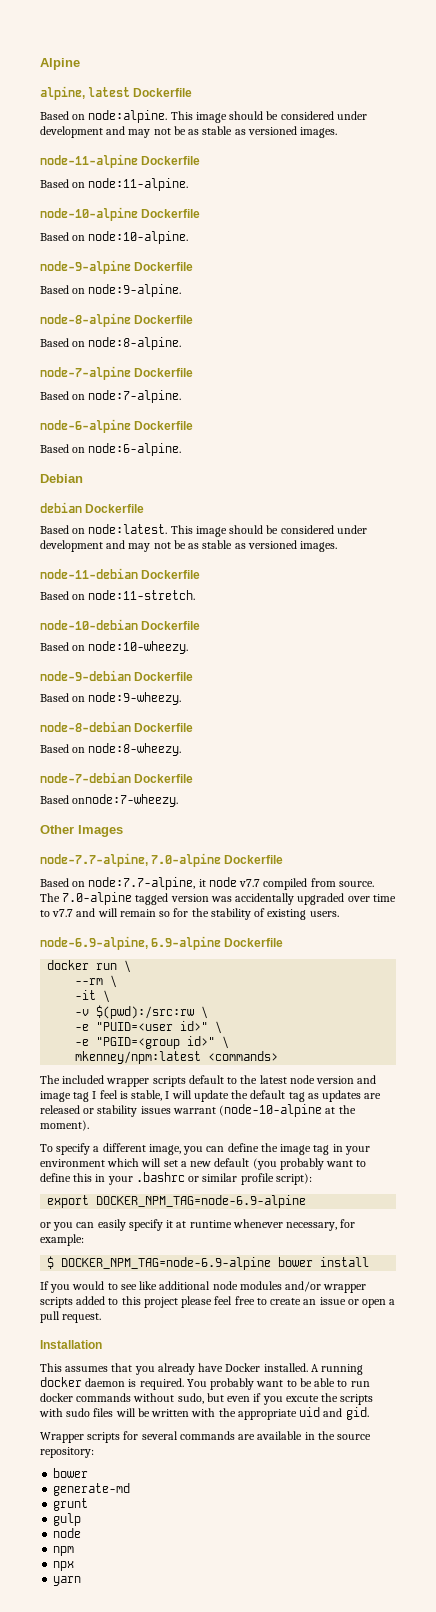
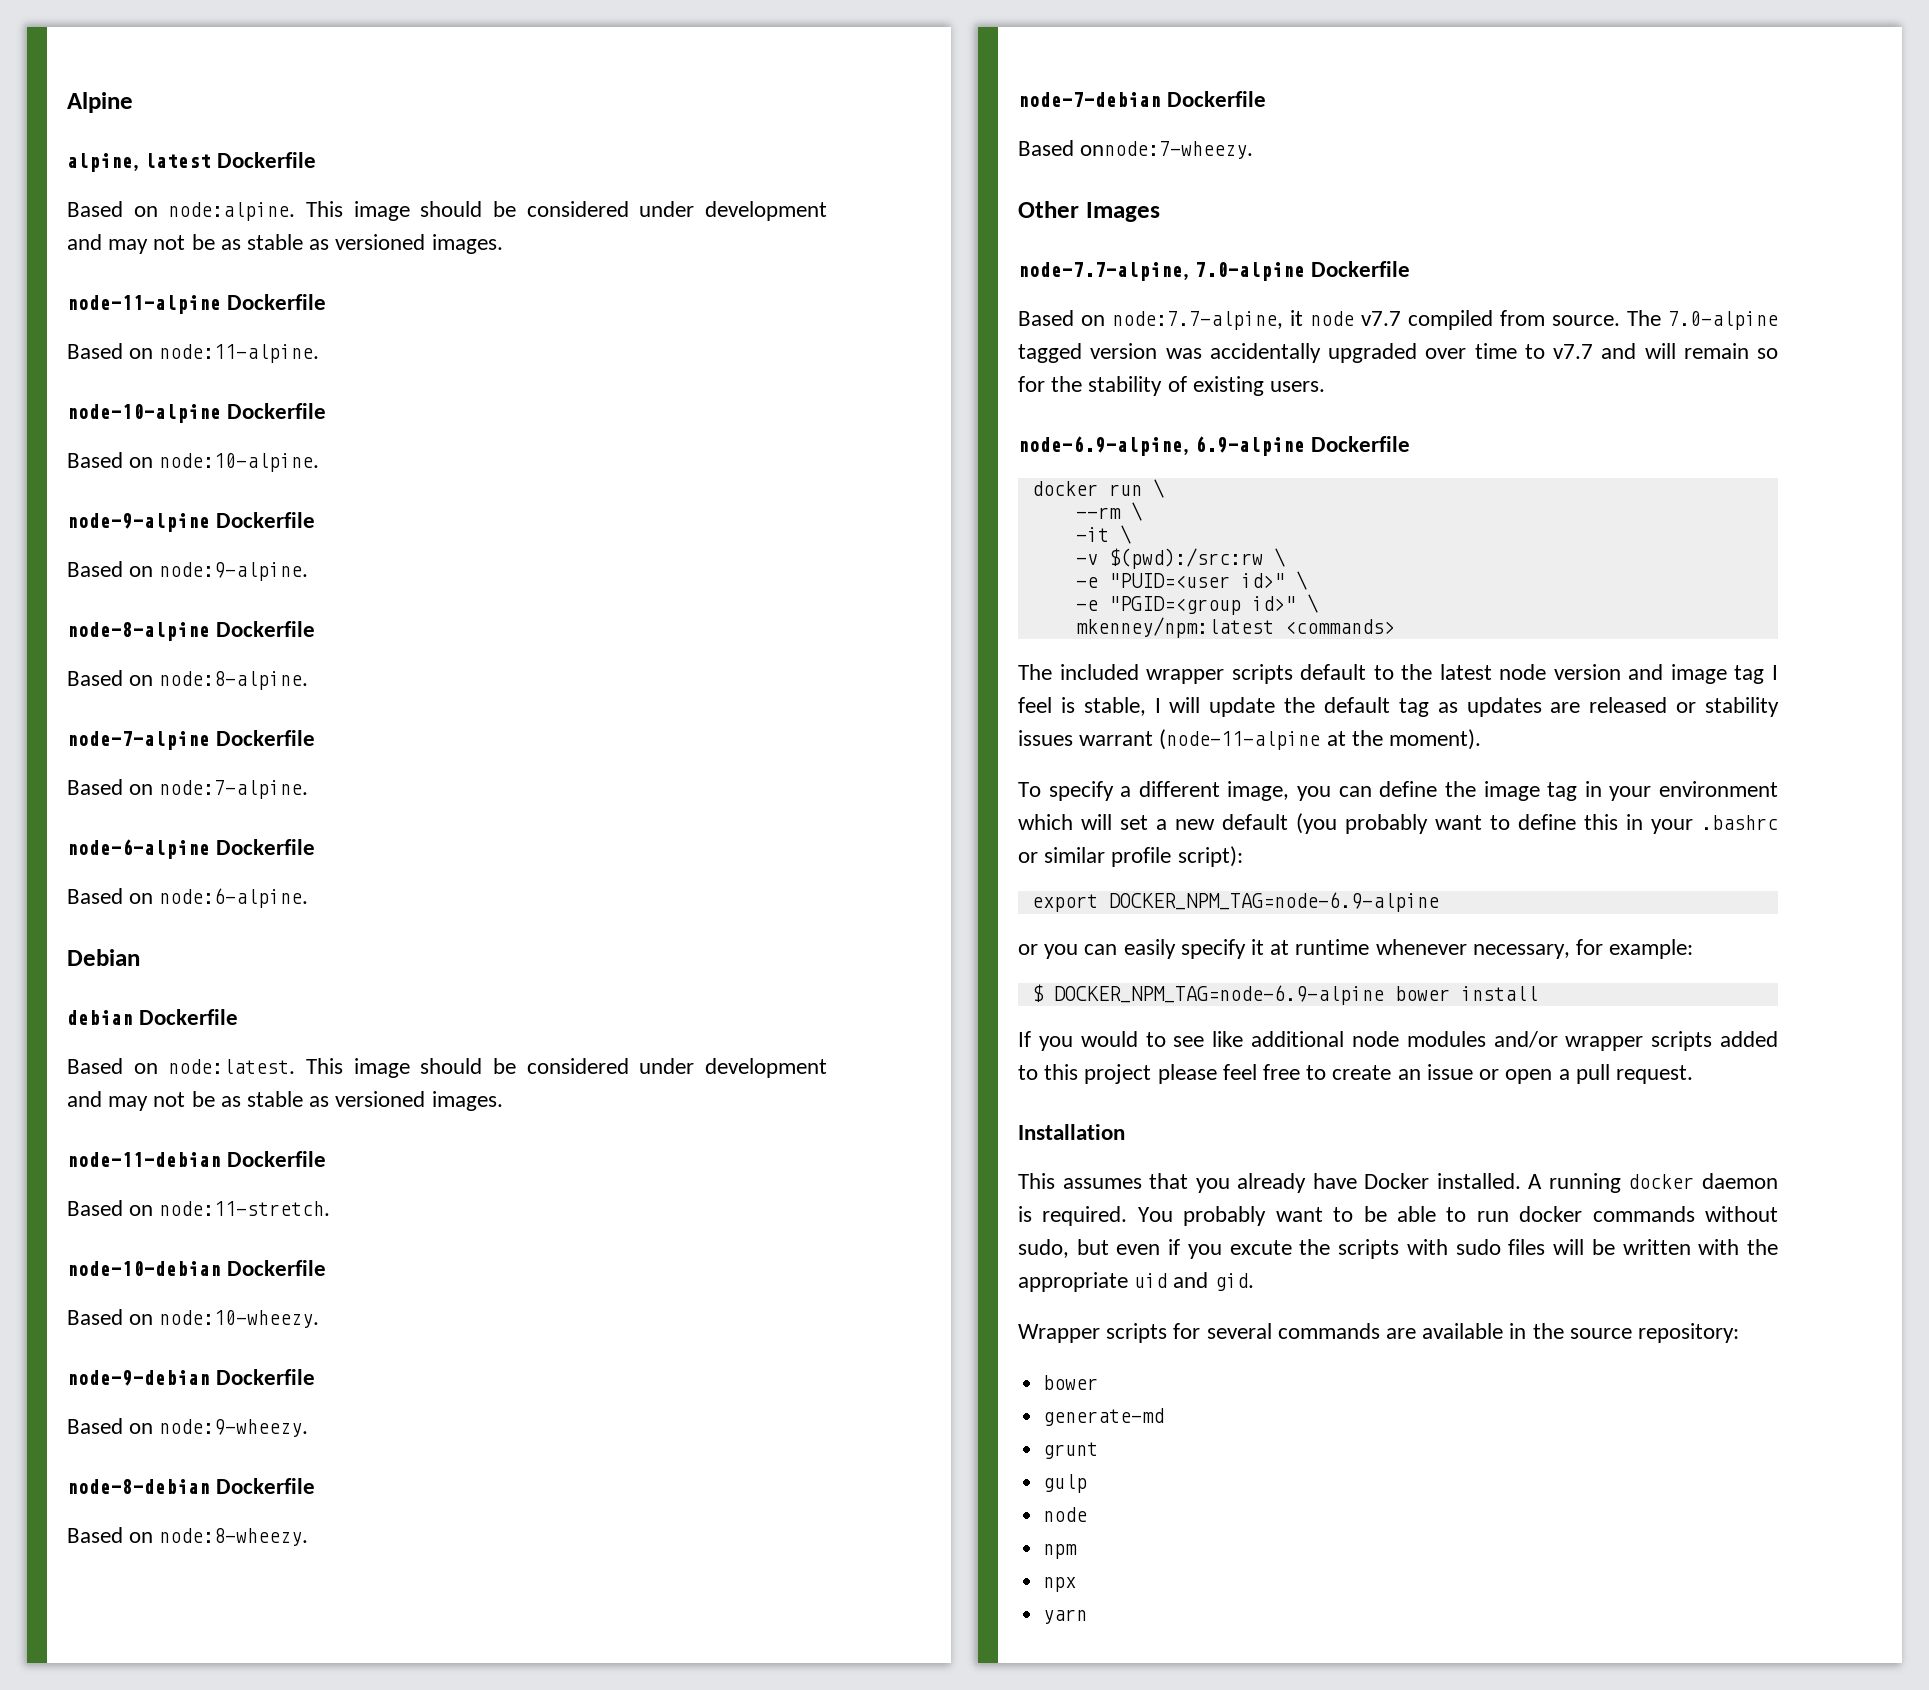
- The included wrapper scripts default to the latest node version and image tag I feel is stable, I will update the default tag as updates are released or stability issues warrant (node-10-alpine at the moment).
+ The included wrapper scripts default to the latest node version and image tag I feel is stable, I will update the default tag as updates are released or stability issues warrant (node-11-alpine at the moment).

